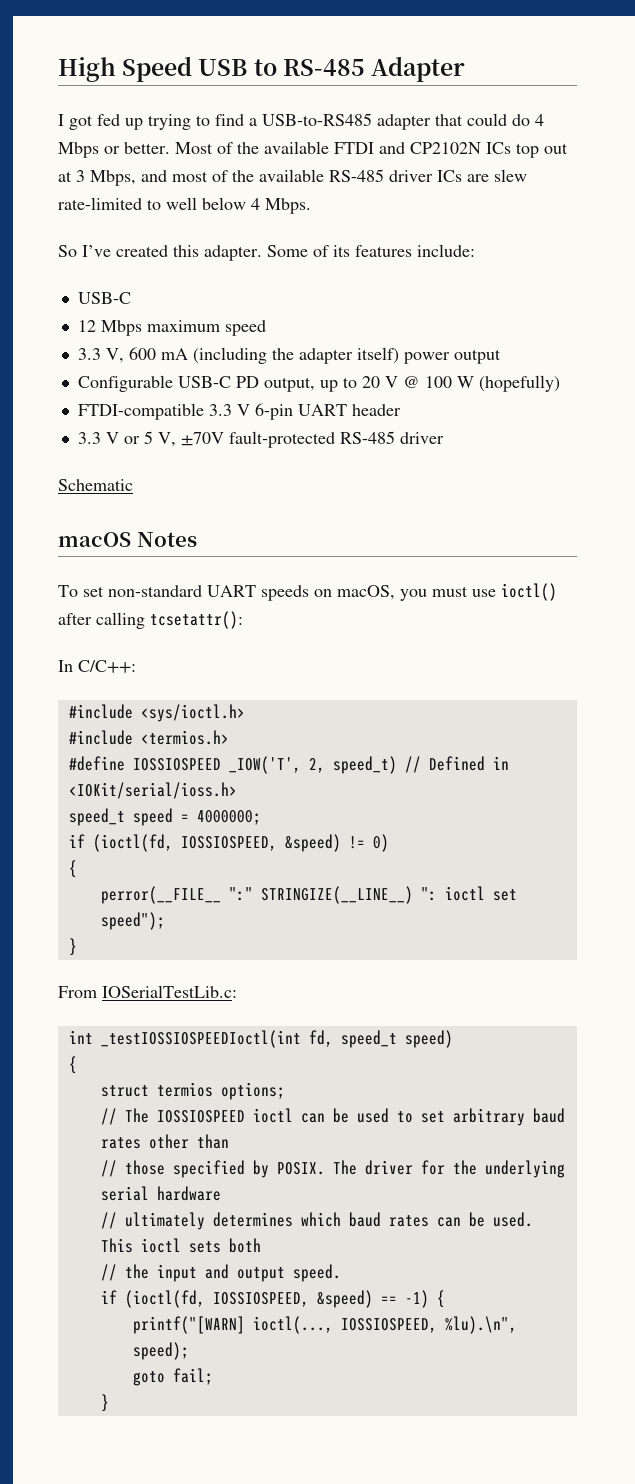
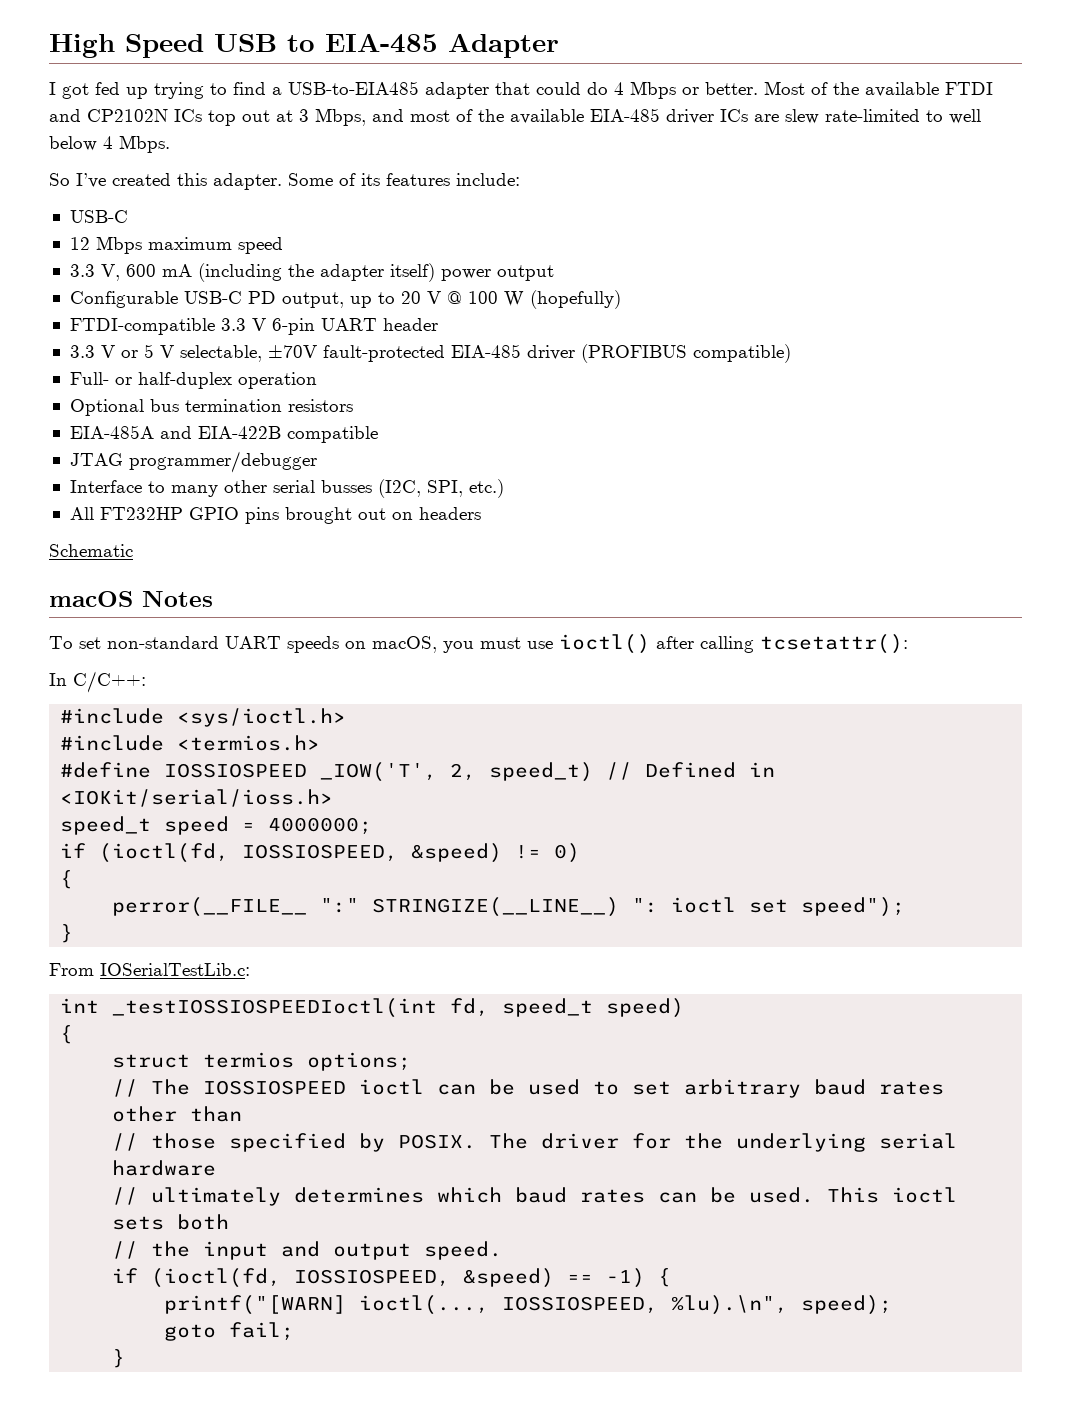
- High Speed USB to RS-485 Adapter
+ High Speed USB to EIA-485 Adapter
- I got fed up trying to find a USB-to-RS485 adapter that could do 4 Mbps or better.
+ I got fed up trying to find a USB-to-EIA485 adapter that could do 4 Mbps or better.
- Most of the available FTDI and CP2102N ICs top out at 3 Mbps, and most of the available RS-485 driver ICs are slew rate-limited to well below 4 Mbps.
+ Most of the available FTDI and CP2102N ICs top out at 3 Mbps, and most of the available EIA-485 driver ICs are slew rate-limited to well below 4 Mbps.
- 3.3 V or 5 V, ±70V fault-protected RS-485 driver
+ 3.3 V or 5 V selectable, ±70V fault-protected EIA-485 driver (PROFIBUS compatible)
+ Full- or half-duplex operation
+ Optional bus termination resistors
+ EIA-485A and EIA-422B compatible
+ JTAG programmer/debugger
+ Interface to many other serial busses (I2C, SPI, etc.)
+ All FT232HP GPIO pins brought out on headers

